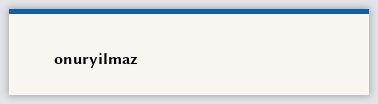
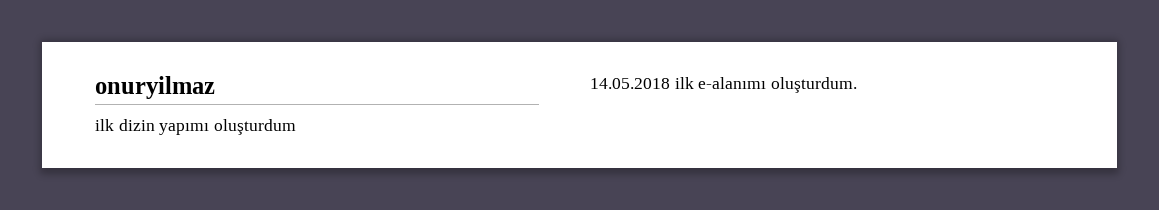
+ ilk dizin yapımı oluşturdum
+ 14.05.2018 ilk e-alanımı oluşturdum.

